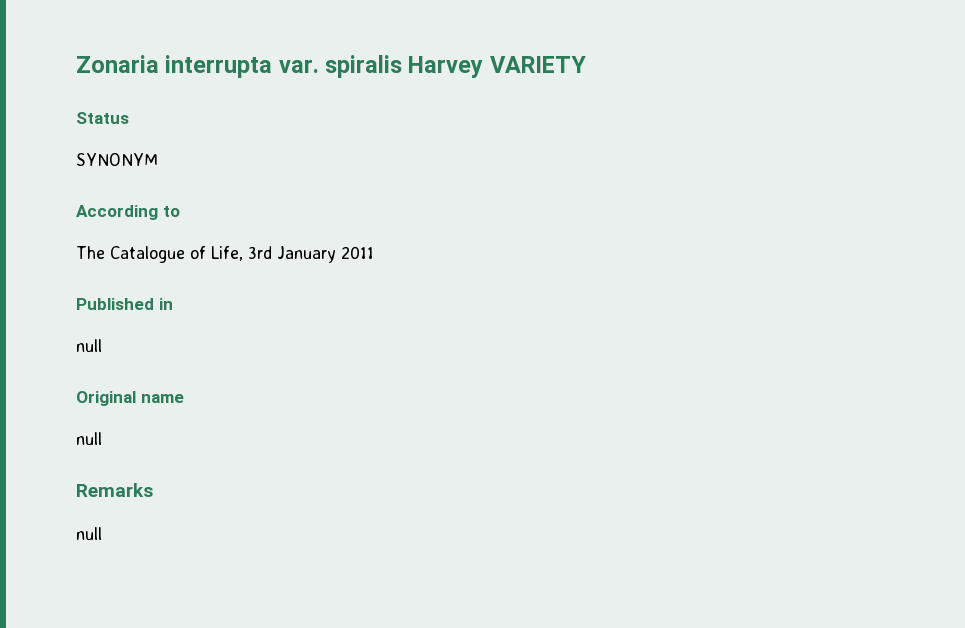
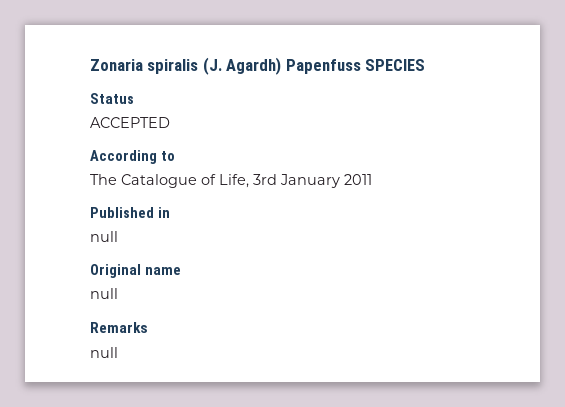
- Zonaria interrupta var. spiralis Harvey VARIETY
+ Zonaria spiralis (J. Agardh) Papenfuss SPECIES
- SYNONYM
+ ACCEPTED

